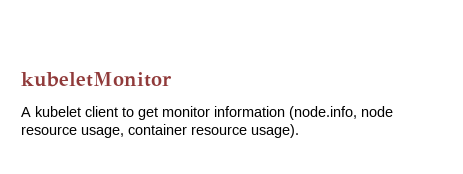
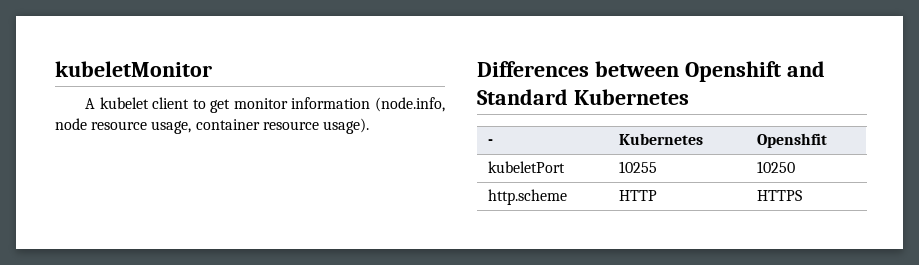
+ Differences between Openshift and Standard Kubernetes
+ - | Kubernetes | Openshfit
+ kubeletPort | 10255 | 10250
+ http.scheme | HTTP | HTTPS

